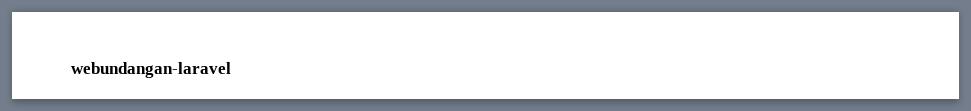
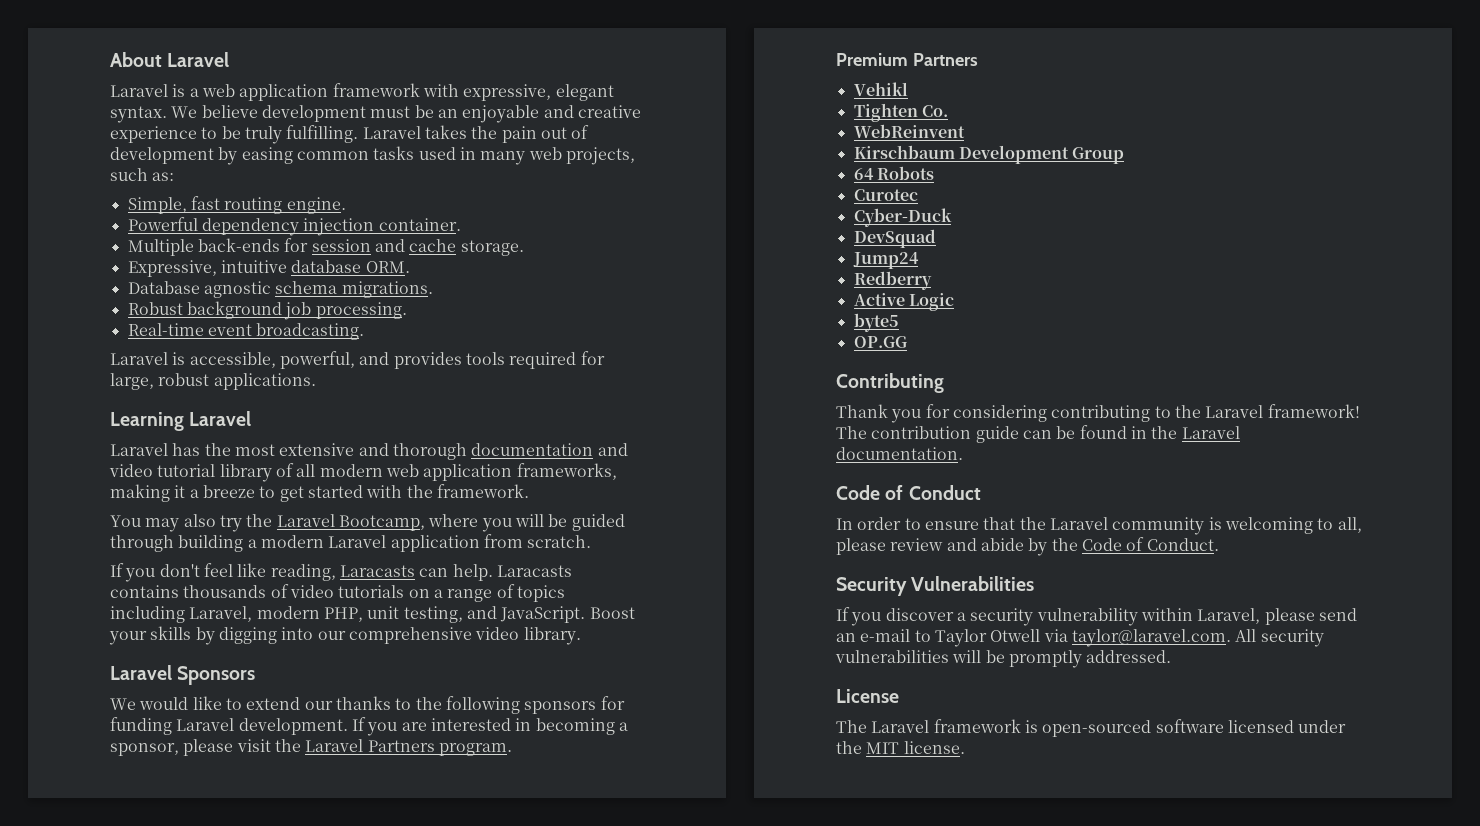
- webundangan-laravel
+ About Laravel
+ Laravel is a web application framework with expressive, elegant syntax. We believe development must be an enjoyable and creative experience to be truly fulfilling. Laravel takes the pain out of development by easing common tasks used in many web projects, such as:
+ Simple, fast routing engine.
+ Powerful dependency injection container.
+ Multiple back-ends for session and cache storage.
+ Expressive, intuitive database ORM.
+ Database agnostic schema migrations.
+ Robust background job processing.
+ Real-time event broadcasting.
+ Laravel is accessible, powerful, and provides tools required for large, robust applications.
+ Learning Laravel
+ Laravel has the most extensive and thorough documentation and video tutorial library of all modern web application frameworks, making it a breeze to get started with the framework.
+ You may also try the Laravel Bootcamp, where you will be guided through building a modern Laravel application from scratch.
+ If you don't feel like reading, Laracasts can help. Laracasts contains thousands of video tutorials on a range of topics including Laravel, modern PHP, unit testing, and JavaScript. Boost your skills by digging into our comprehensive video library.
+ Laravel Sponsors
+ We would like to extend our thanks to the following sponsors for funding Laravel development. If you are interested in becoming a sponsor, please visit the Laravel Partners program.
+ Premium Partners
+ Vehikl
+ Tighten Co.
+ WebReinvent
+ Kirschbaum Development Group
+ 64 Robots
+ Curotec
+ Cyber-Duck
+ DevSquad
+ Jump24
+ Redberry
+ Active Logic
+ byte5
+ OP.GG
+ Contributing
+ Thank you for considering contributing to the Laravel framework! The contribution guide can be found in the Laravel documentation.
+ Code of Conduct
+ In order to ensure that the Laravel community is welcoming to all, please review and abide by the Code of Conduct.
+ Security Vulnerabilities
+ If you discover a security vulnerability within Laravel, please send an e-mail to Taylor Otwell via taylor@laravel.com. All security vulnerabilities will be promptly addressed.
+ License
+ The Laravel framework is open-sourced software licensed under the MIT license.

